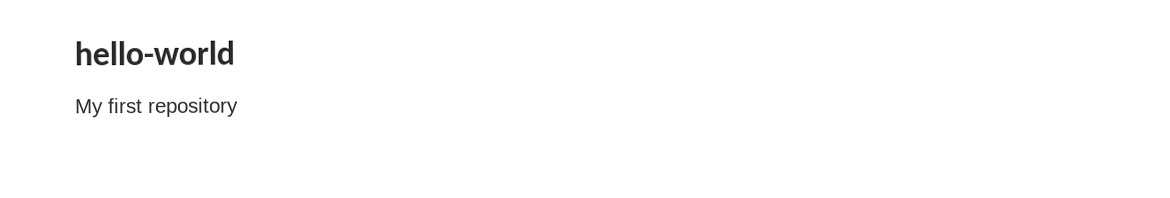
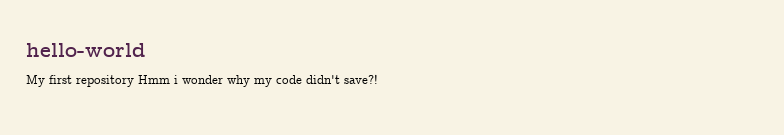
- My first repository
+ My first repository Hmm i wonder why my code didn't save?!

